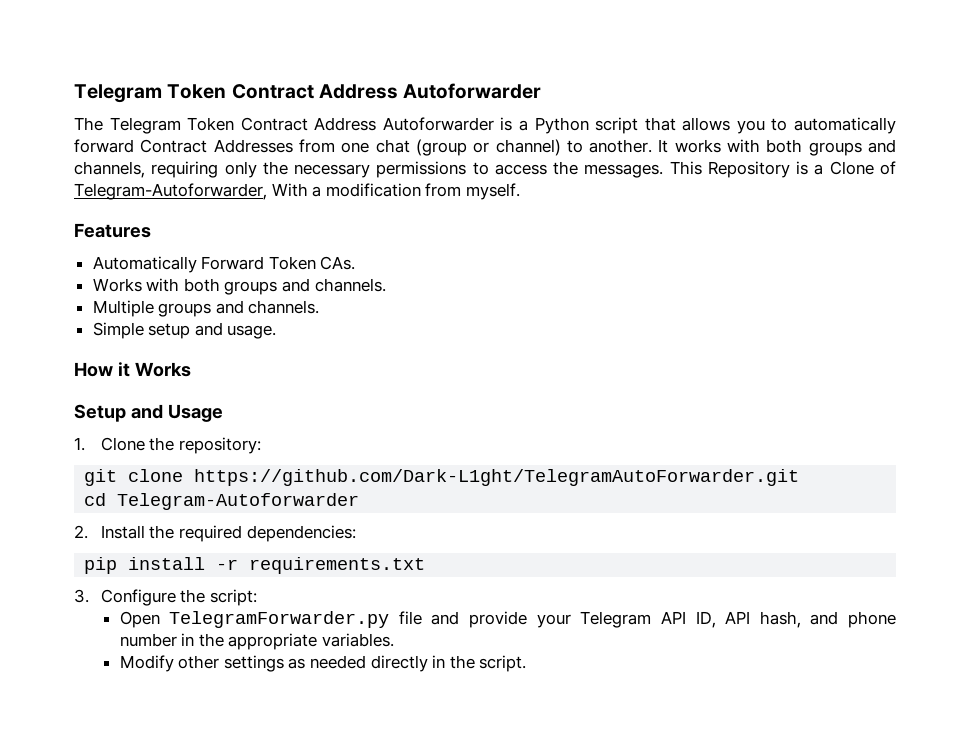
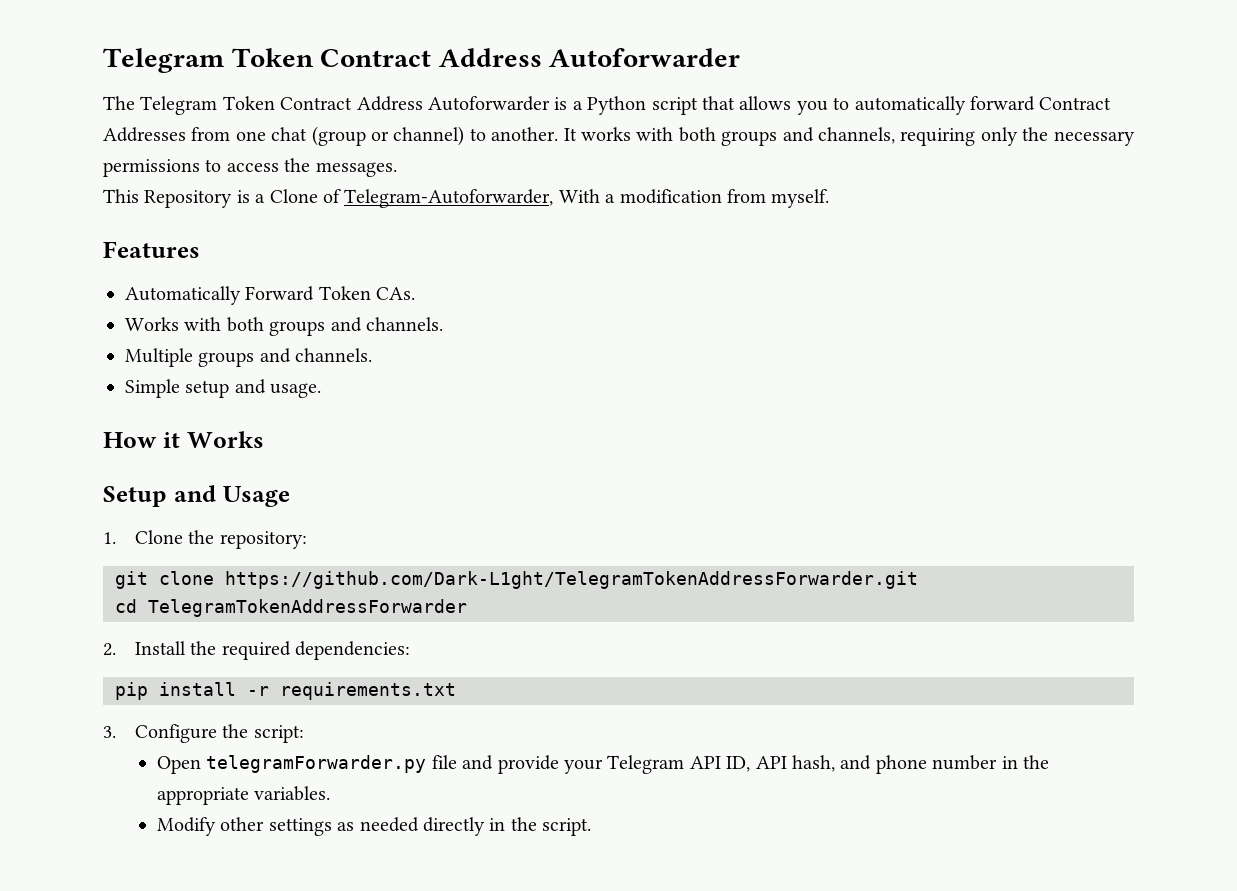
- It works with both groups and channels, requiring only the necessary permissions to access the messages. This Repository is a Clone of Telegram-Autoforwarder, With a modification from myself.
+ It works with both groups and channels, requiring only the necessary permissions to access the messages.
+ This Repository is a Clone of Telegram-Autoforwarder, With a modification from myself.
- git clone https://github.com/Dark-L1ght/TelegramAutoForwarder.git
+ git clone https://github.com/Dark-L1ght/TelegramTokenAddressForwarder.git
- cd Telegram-Autoforwarder
+ cd TelegramTokenAddressForwarder
- Open TelegramForwarder.py file and provide your Telegram API ID, API hash, and phone number in the appropriate variables.
+ Open telegramForwarder.py file and provide your Telegram API ID, API hash, and phone number in the appropriate variables.

